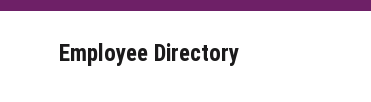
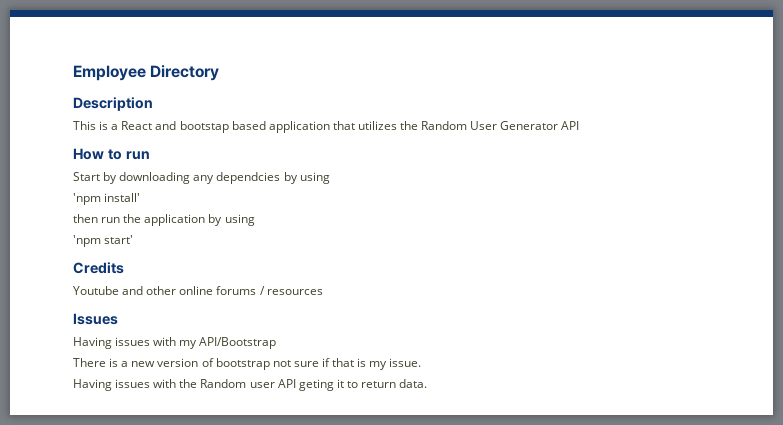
+ Description
+ This is a React and bootstap based application that utilizes the Random User Generator API
+ How to run
+ Start by downloading any dependcies by using
+ 'npm install'
+ then run the application by using
+ 'npm start'
+ Credits
+ Youtube and other online forums / resources
+ Issues
+ Having issues with my API/Bootstrap
+ There is a new version of bootstrap not sure if that is my issue.
+ Having issues with the Random user API geting it to return data.

